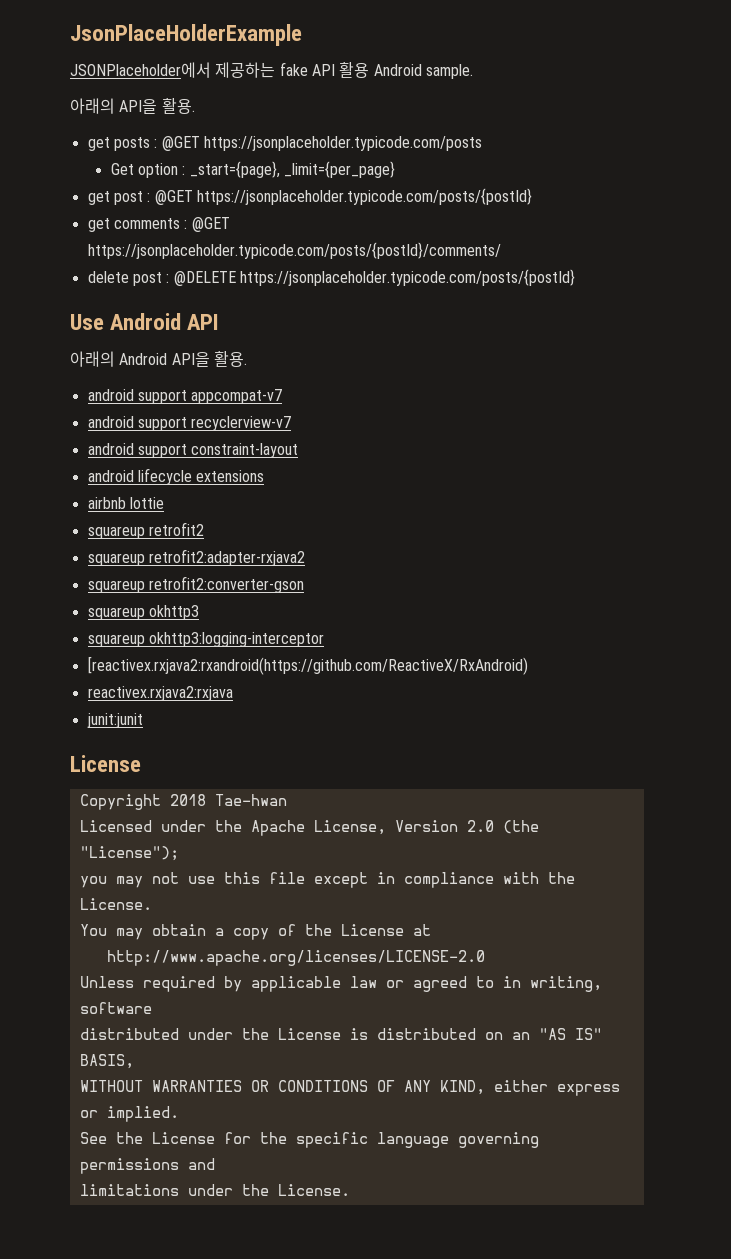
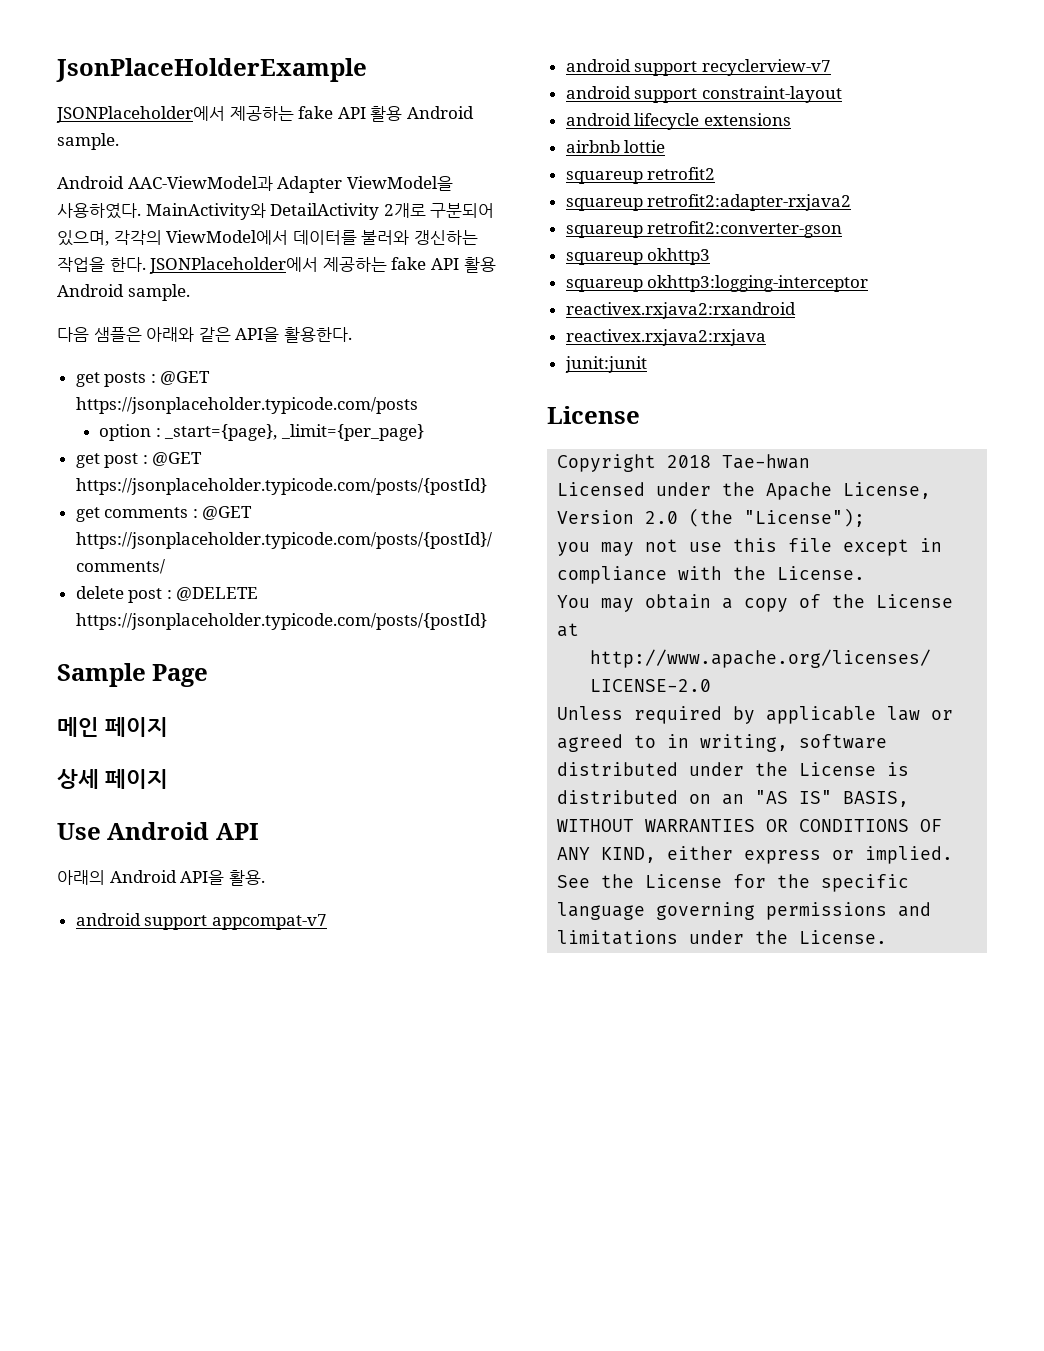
- 아래의 API을 활용.
+ Android AAC-ViewModel과 Adapter ViewModel을 사용하였다. MainActivity와 DetailActivity 2개로 구분되어 있으며, 각각의 ViewModel에서 데이터를 불러와 갱신하는 작업을 한다. JSONPlaceholder에서 제공하는 fake API 활용 Android sample.
+ 다음 샘플은 아래와 같은 API을 활용한다.
- Get option : _start={page}, _limit={per_page}
+ option : _start={page}, _limit={per_page}
+ Sample Page
+ 메인 페이지
+ 상세 페이지
- [reactivex.rxjava2:rxandroid(https://github.com/ReactiveX/RxAndroid)
+ reactivex.rxjava2:rxandroid

